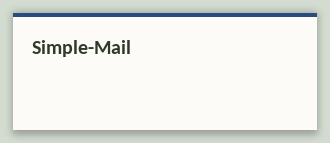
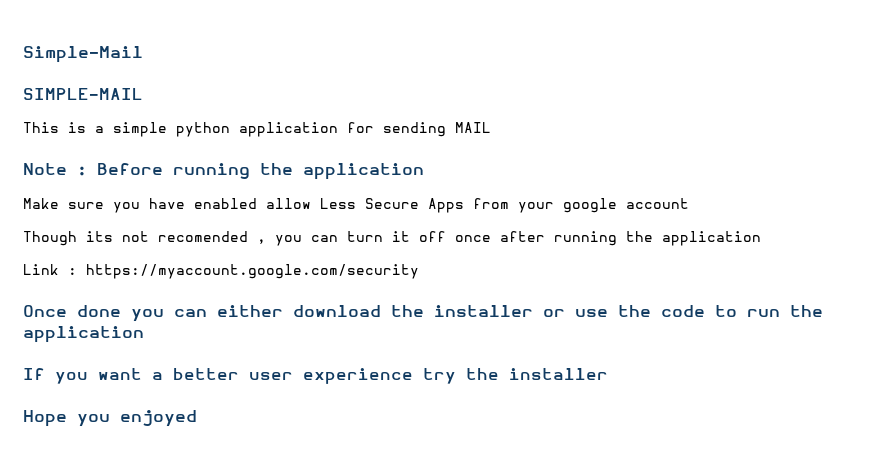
+ SIMPLE-MAIL
+ This is a simple python application for sending MAIL
+ Note : Before running the application
+ Make sure you have enabled allow Less Secure Apps from your google account
+ Though its not recomended , you can turn it off once after running the application
+ Link : https://myaccount.google.com/security
+ Once done you can either download the installer or use the code to run the application
+ If you want a better user experience try the installer
+ Hope you enjoyed

